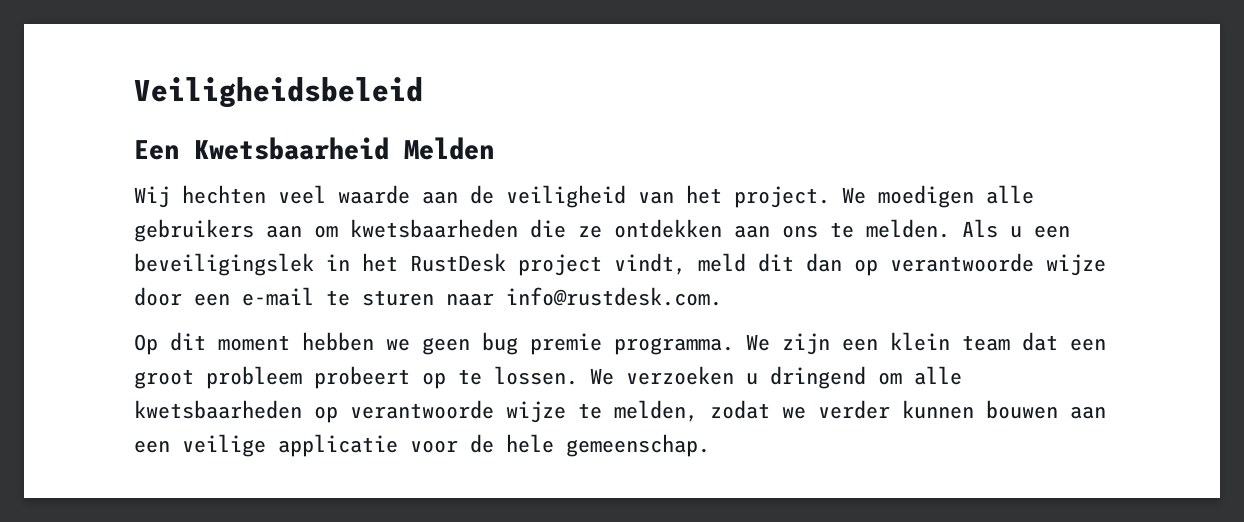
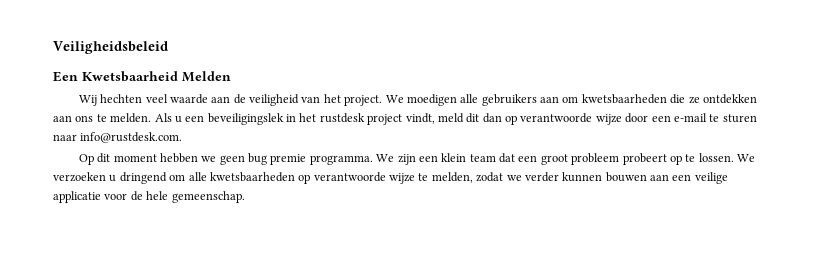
- Als u een beveiligingslek in het RustDesk project vindt, meld dit dan op verantwoorde wijze door een e-mail te sturen naar info@rustdesk.com.
+ Als u een beveiligingslek in het rustdesk project vindt, meld dit dan op verantwoorde wijze door een e-mail te sturen naar info@rustdesk.com.

